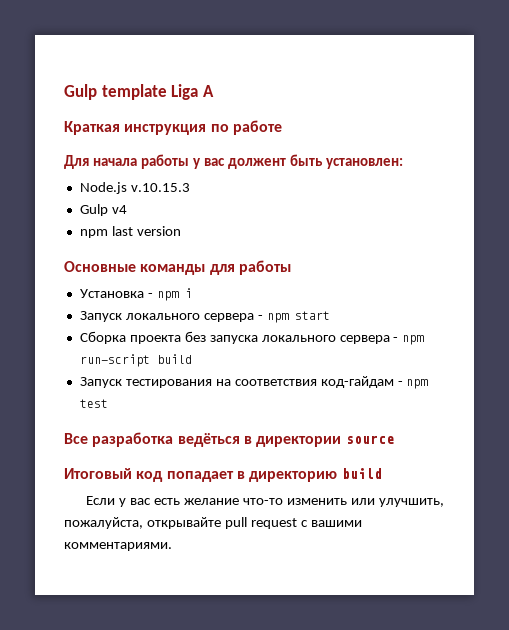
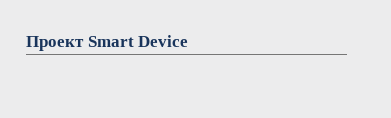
- Gulp template Liga A
- Краткая инструкция по работе
- Для начала работы у вас должент быть установлен:
- Node.js v.10.15.3
- Gulp v4
- npm last version
- Основные команды для работы
- Установка - npm i
- Запуск локального сервера - npm start
- Сборка проекта без запуска локального сервера - npm run-script build
- Запуск тестирования на соответствия код-гайдам - npm test
- Все разработка ведёться в директории source
- Итоговый код попадает в директорию build
- Если у вас есть желание что-то изменить или улучшить, пожалуйста, открывайте pull request с вашими комментариями.
+ Проект Smart Device

